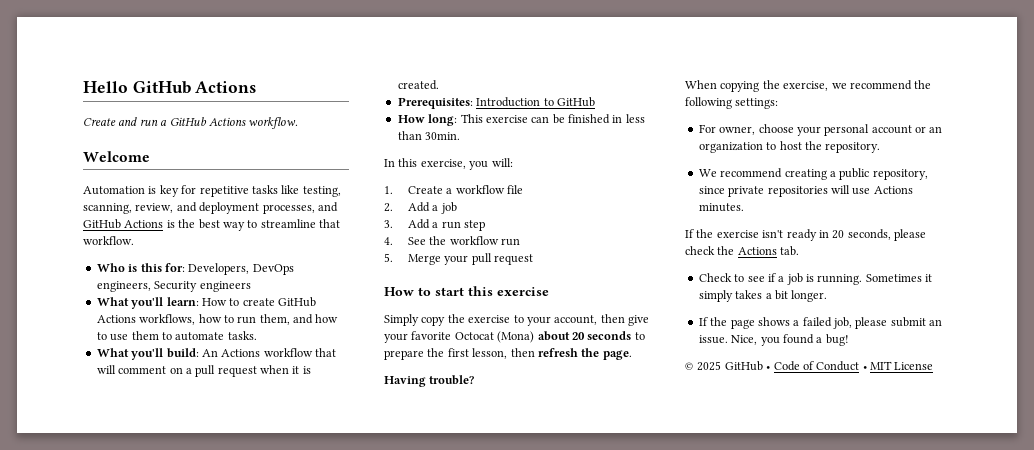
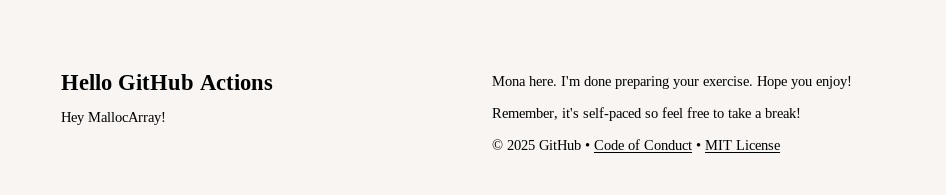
- Create and run a GitHub Actions workflow.
- Welcome
- Automation is key for repetitive tasks like testing, scanning, review, and deployment processes, and GitHub Actions is the best way to streamline that workflow.
- Who is this for: Developers, DevOps engineers, Security engineers
- What you'll learn: How to create GitHub Actions workflows, how to run them, and how to use them to automate tasks.
- What you'll build: An Actions workflow that will comment on a pull request when it is created.
- Prerequisites: Introduction to GitHub
- How long: This exercise can be finished in less than 30min.
- In this exercise, you will:
- 1. Create a workflow file
- 2. Add a job
- 3. Add a run step
- 4. See the workflow run
- 5. Merge your pull request
- How to start this exercise
- Simply copy the exercise to your account, then give your favorite Octocat (Mona) about 20 seconds to prepare the first lesson, then refresh the page.
- Having trouble?
- When copying the exercise, we recommend the following settings:
- For owner, choose your personal account or an organization to host the repository.
- We recommend creating a public repository, since private repositories will use Actions minutes.
- If the exercise isn't ready in 20 seconds, please check the Actions tab.
- Check to see if a job is running. Sometimes it simply takes a bit longer.
- If the page shows a failed job, please submit an issue. Nice, you found a bug!
+ Hey MallocArray!
+ Mona here. I'm done preparing your exercise. Hope you enjoy!
+ Remember, it's self-paced so feel free to take a break!

